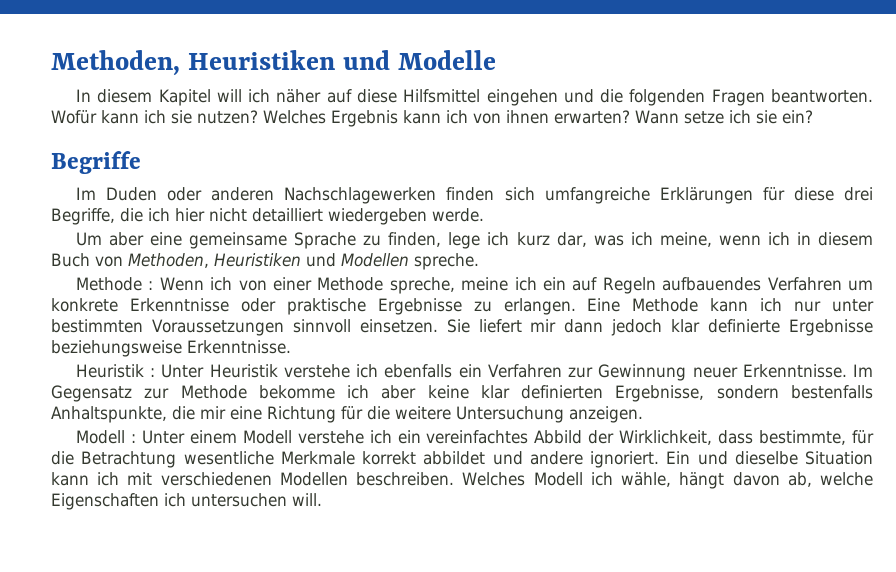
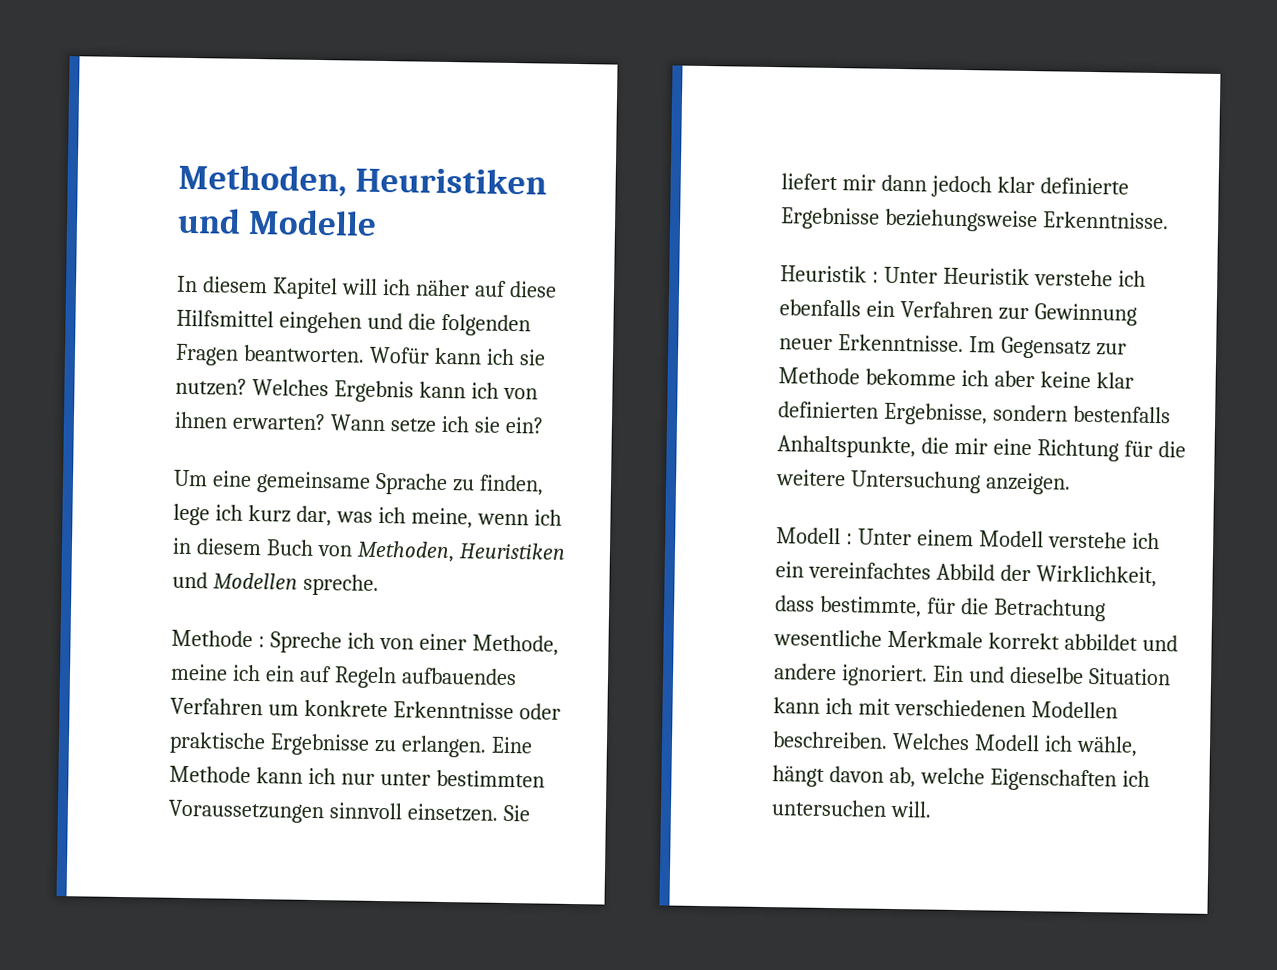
- Begriffe
- Im Duden oder anderen Nachschlagewerken finden sich umfangreiche Erklärungen für diese drei Begriffe, die ich hier nicht detailliert wiedergeben werde.
- Um aber eine gemeinsame Sprache zu finden, lege ich kurz dar, was ich meine, wenn ich in diesem Buch von Methoden, Heuristiken und Modellen spreche.
+ Um eine gemeinsame Sprache zu finden, lege ich kurz dar, was ich meine, wenn ich in diesem Buch von Methoden, Heuristiken und Modellen spreche.
- Methode : Wenn ich von einer Methode spreche, meine ich ein auf Regeln aufbauendes Verfahren um konkrete Erkenntnisse oder praktische Ergebnisse zu erlangen.
+ Methode : Spreche ich von einer Methode, meine ich ein auf Regeln aufbauendes Verfahren um konkrete Erkenntnisse oder praktische Ergebnisse zu erlangen.

